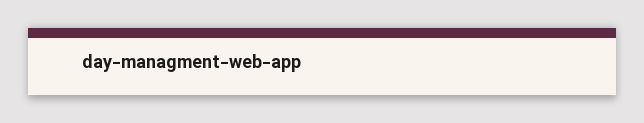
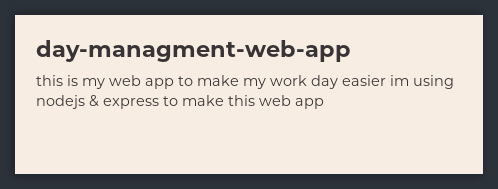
+ this is my web app to make my work day easier im using nodejs & express to make this web app

